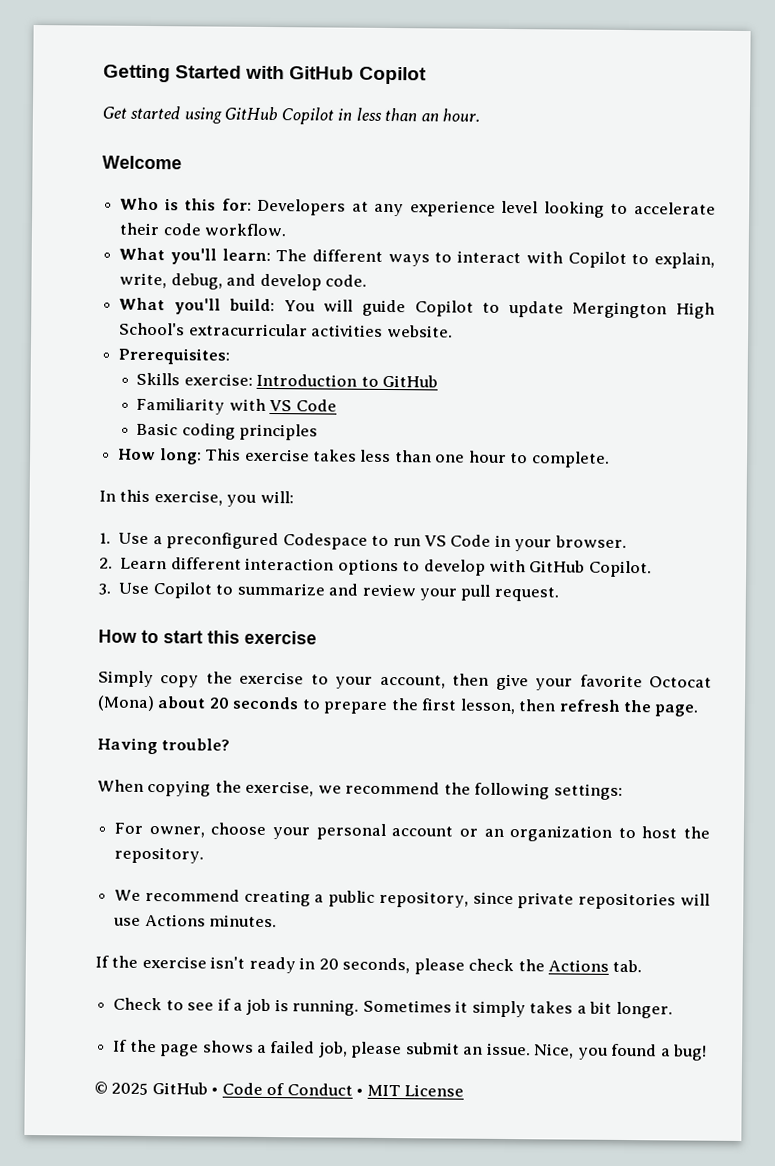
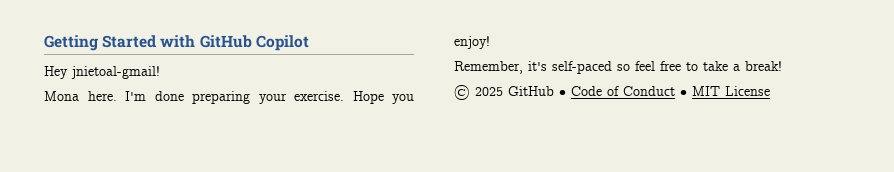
- Get started using GitHub Copilot in less than an hour.
- Welcome
- Who is this for: Developers at any experience level looking to accelerate their code workflow.
- What you'll learn: The different ways to interact with Copilot to explain, write, debug, and develop code.
- What you'll build: You will guide Copilot to update Mergington High School's extracurricular activities website.
- Prerequisites:
- Skills exercise: Introduction to GitHub
- Familiarity with VS Code
- Basic coding principles
- How long: This exercise takes less than one hour to complete.
- In this exercise, you will:
- 1. Use a preconfigured Codespace to run VS Code in your browser.
- 2. Learn different interaction options to develop with GitHub Copilot.
- 3. Use Copilot to summarize and review your pull request.
- How to start this exercise
- Simply copy the exercise to your account, then give your favorite Octocat (Mona) about 20 seconds to prepare the first lesson, then refresh the page.
- Having trouble?
- When copying the exercise, we recommend the following settings:
- For owner, choose your personal account or an organization to host the repository.
- We recommend creating a public repository, since private repositories will use Actions minutes.
- If the exercise isn't ready in 20 seconds, please check the Actions tab.
- Check to see if a job is running. Sometimes it simply takes a bit longer.
- If the page shows a failed job, please submit an issue. Nice, you found a bug!
+ Hey jnietoal-gmail!
+ Mona here. I'm done preparing your exercise. Hope you enjoy!
+ Remember, it's self-paced so feel free to take a break!

